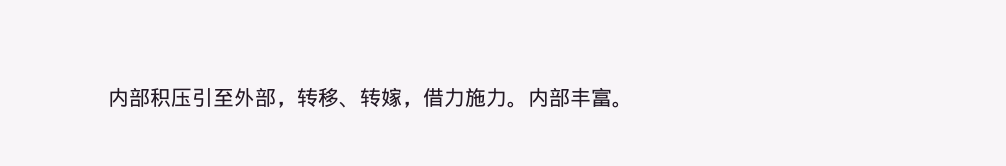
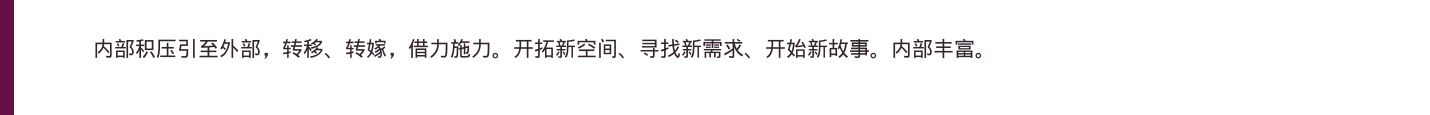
+ 开拓新空间、寻找新需求、开始新故事。

